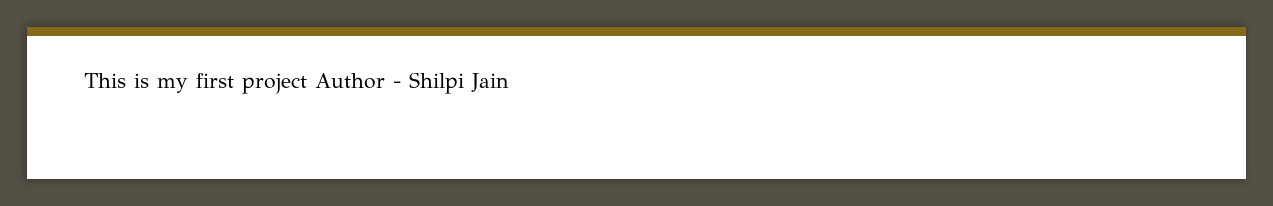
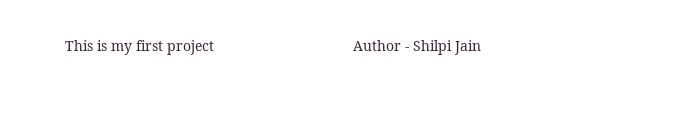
- This is my first project Author - Shilpi Jain
+ This is my first project
+ Author - Shilpi Jain

